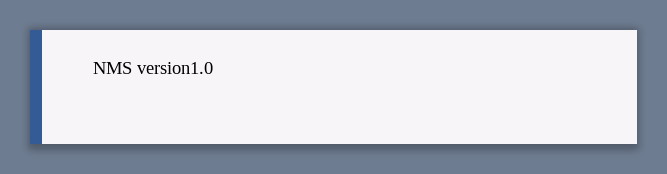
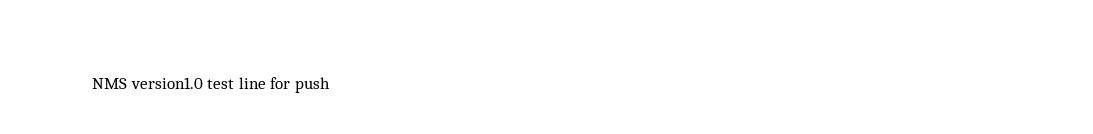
- NMS version1.0
+ NMS version1.0 test line for push

